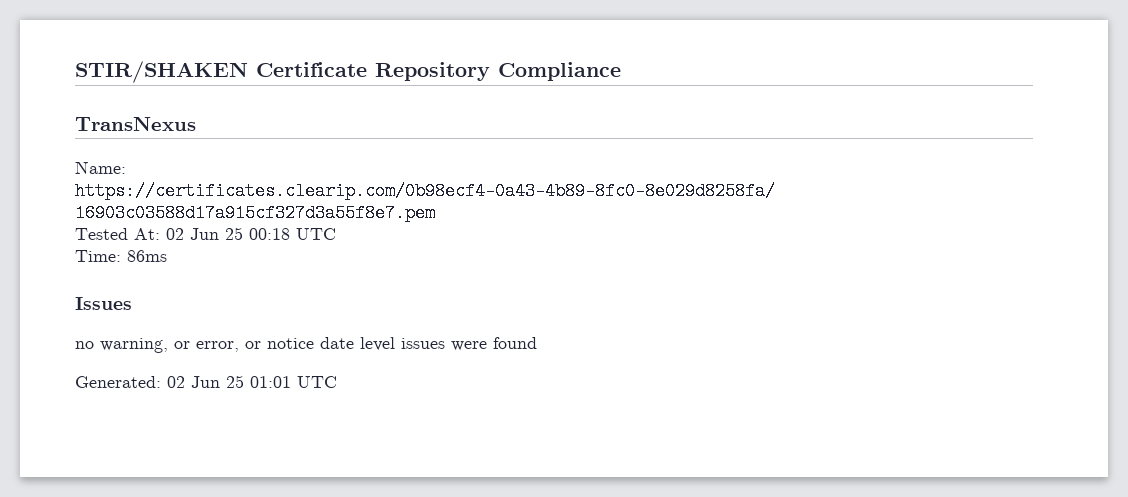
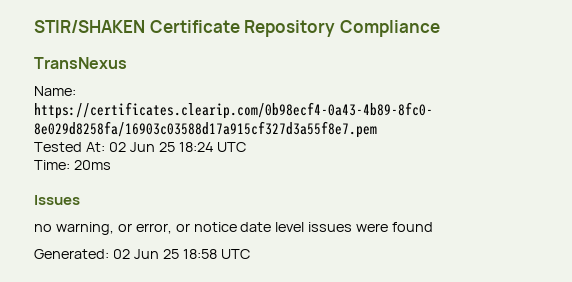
- Tested At: 02 Jun 25 00:18 UTC
+ Tested At: 02 Jun 25 18:24 UTC
- Time: 86ms
+ Time: 20ms
- Generated: 02 Jun 25 01:01 UTC
+ Generated: 02 Jun 25 18:58 UTC

